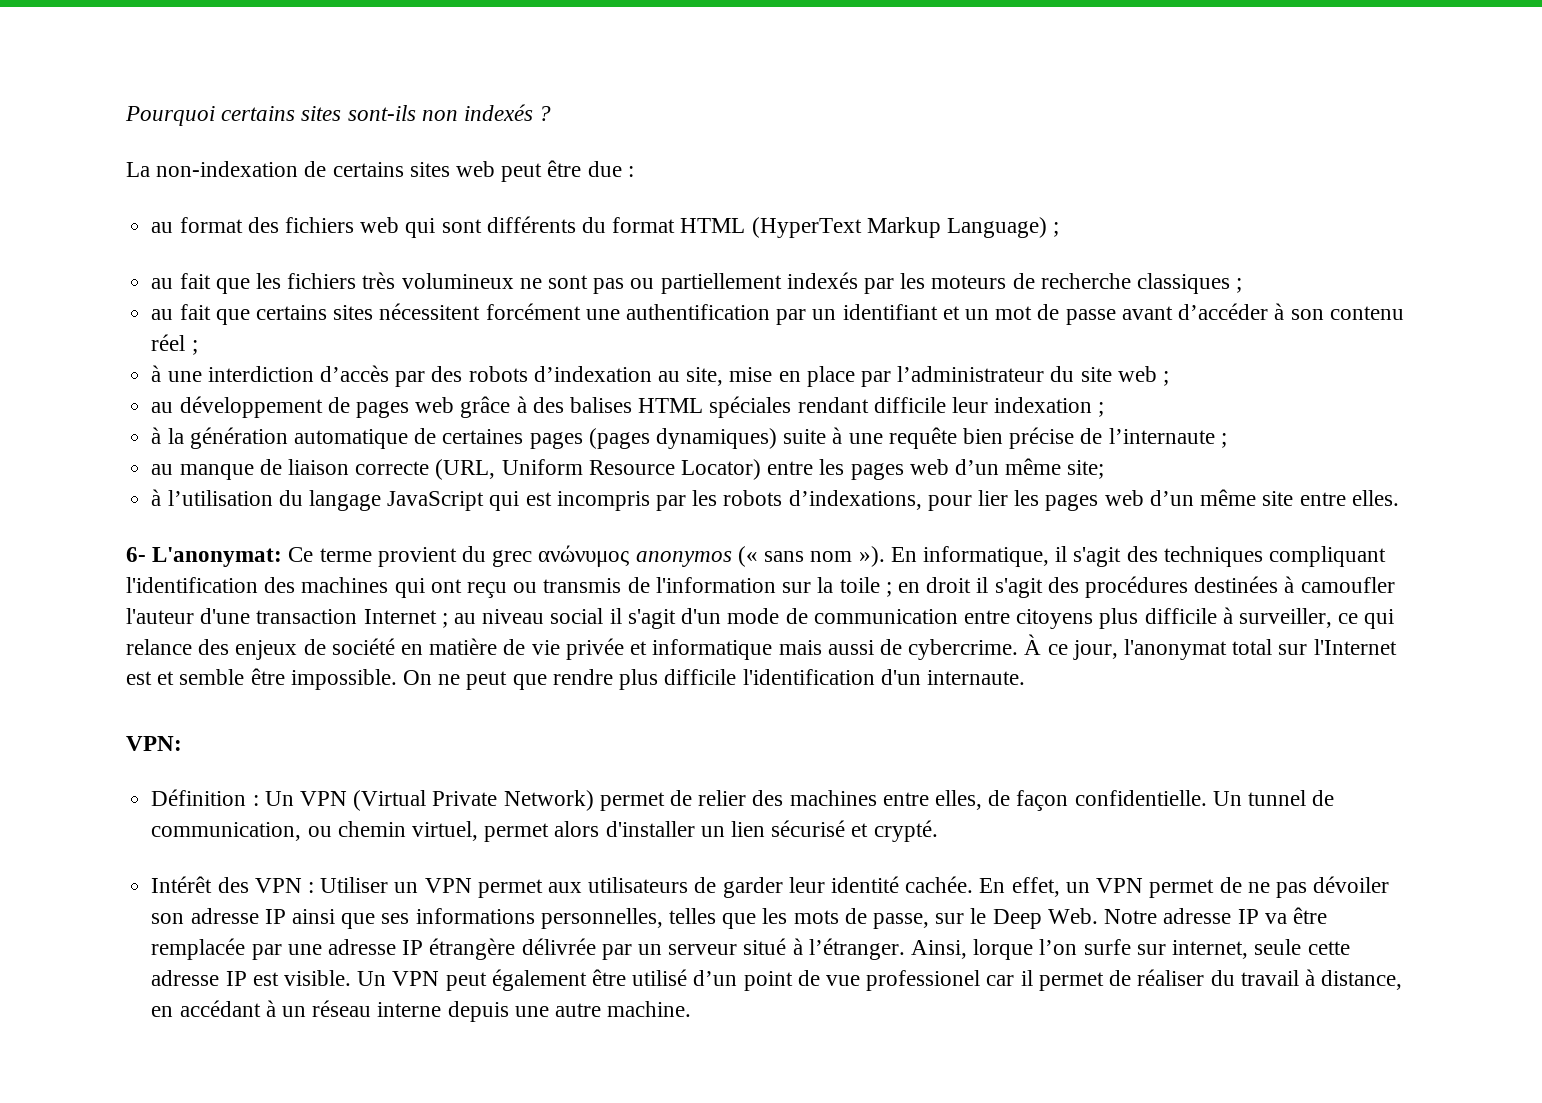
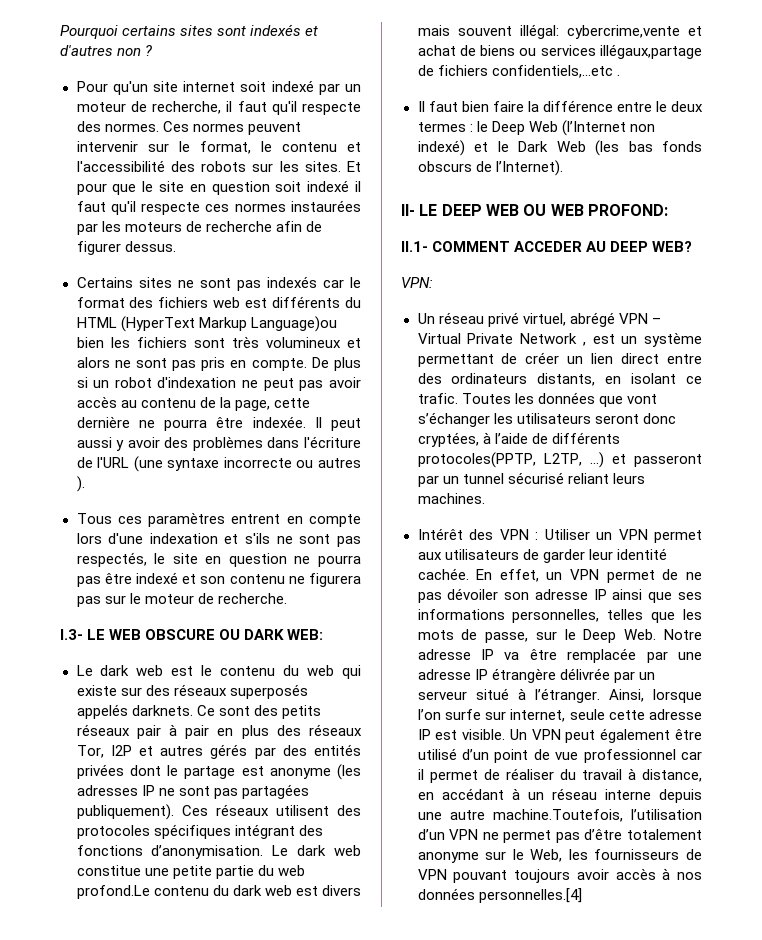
- Pourquoi certains sites sont-ils non indexés ?
- La non-indexation de certains sites web peut être due :
- au format des fichiers web qui sont différents du format HTML (HyperText Markup Language) ;
- au fait que les fichiers très volumineux ne sont pas ou partiellement indexés par les moteurs de recherche classiques ;
- au fait que certains sites nécessitent forcément une authentification par un identifiant et un mot de passe avant d’accéder à son contenu réel ;
- à une interdiction d’accès par des robots d’indexation au site, mise en place par l’administrateur du site web ;
- au développement de pages web grâce à des balises HTML spéciales rendant difficile leur indexation ;
- à la génération automatique de certaines pages (pages dynamiques) suite à une requête bien précise de l’internaute ;
- au manque de liaison correcte (URL, Uniform Resource Locator) entre les pages web d’un même site;
- à l’utilisation du langage JavaScript qui est incompris par les robots d’indexations, pour lier les pages web d’un même site entre elles.
- 6- L'anonymat: Ce terme provient du grec ανώνυμος anonymos (« sans nom »). En informatique, il s'agit des techniques compliquant l'identification des machines qui ont reçu ou transmis de l'information sur la toile ; en droit il s'agit des procédures destinées à camoufler l'auteur d'une transaction Internet ; au niveau social il s'agit d'un mode de communication entre citoyens plus difficile à surveiller, ce qui relance des enjeux de société en matière de vie privée et informatique mais aussi de cybercrime. À ce jour, l'anonymat total sur l'Internet est et semble être impossible. On ne peut que rendre plus difficile l'identification d'un internaute.
+ Pourquoi certains sites sont indexés et d'autres non ?
+ Pour qu'un site internet soit indexé par un moteur de recherche, il faut qu'il respecte des normes. Ces normes peuvent intervenir sur le format, le contenu et l'accessibilité des robots sur les sites. Et pour que le site en question soit indexé il faut qu'il respecte ces normes instaurées par les moteurs de recherche afin de figurer dessus.
+ Certains sites ne sont pas indexés car le format des fichiers web est différents du HTML (HyperText Markup Language)ou bien les fichiers sont très volumineux et alors ne sont pas pris en compte. De plus si un robot d'indexation ne peut pas avoir accès au contenu de la page, cette dernière ne pourra être indexée. Il peut aussi y avoir des problèmes dans l'écriture de l'URL (une syntaxe incorrecte ou autres ).
+ Tous ces paramètres entrent en compte lors d'une indexation et s'ils ne sont pas respectés, le site en question ne pourra pas être indexé et son contenu ne figurera pas sur le moteur de recherche.
+ I.3- LE WEB OBSCURE OU DARK WEB:
+ Le dark web est le contenu du web qui existe sur des réseaux superposés appelés darknets. Ce sont des petits réseaux pair à pair en plus des réseaux Tor, I2P et autres gérés par des entités privées dont le partage est anonyme (les adresses IP ne sont pas partagées publiquement). Ces réseaux utilisent des protocoles spécifiques intégrant des fonctions d’anonymisation. Le dark web constitue une petite partie du web profond.Le contenu du dark web est divers mais souvent illégal: cybercrime,vente et achat de biens ou services illégaux,partage de fichiers confidentiels,...etc .
+ Il faut bien faire la différence entre le deux termes : le Deep Web (l’Internet non indexé) et le Dark Web (les bas fonds obscurs de l’Internet).
+ II- LE DEEP WEB OU WEB PROFOND:
+ II.1- COMMENT ACCEDER AU DEEP WEB?
  VPN:
- Définition : Un VPN (Virtual Private Network) permet de relier des machines entre elles, de façon confidentielle. Un tunnel de communication, ou chemin virtuel, permet alors d'installer un lien sécurisé et crypté.
+ Un réseau privé virtuel, abrégé VPN – Virtual Private Network , est un système permettant de créer un lien direct entre des ordinateurs distants, en isolant ce trafic. Toutes les données que vont s’échanger les utilisateurs seront donc cryptées, à l’aide de différents protocoles(PPTP, L2TP, …) et passeront par un tunnel sécurisé reliant leurs machines.
- Ainsi, lorque l’on surfe sur internet, seule cette adresse IP est visible.
+ Ainsi, lorsque l’on surfe sur internet, seule cette adresse IP est visible.
- Un VPN peut également être utilisé d’un point de vue professionel car il permet de réaliser du travail à distance, en accédant à un réseau interne depuis une autre machine.
+ Un VPN peut également être utilisé d’un point de vue professionnel car il permet de réaliser du travail à distance, en accédant à un réseau interne depuis une autre machine.Toutefois, l’utilisation d’un VPN ne permet pas d’être totalement anonyme sur le Web, les fournisseurs de VPN pouvant toujours avoir accès à nos données personnelles.[4]

